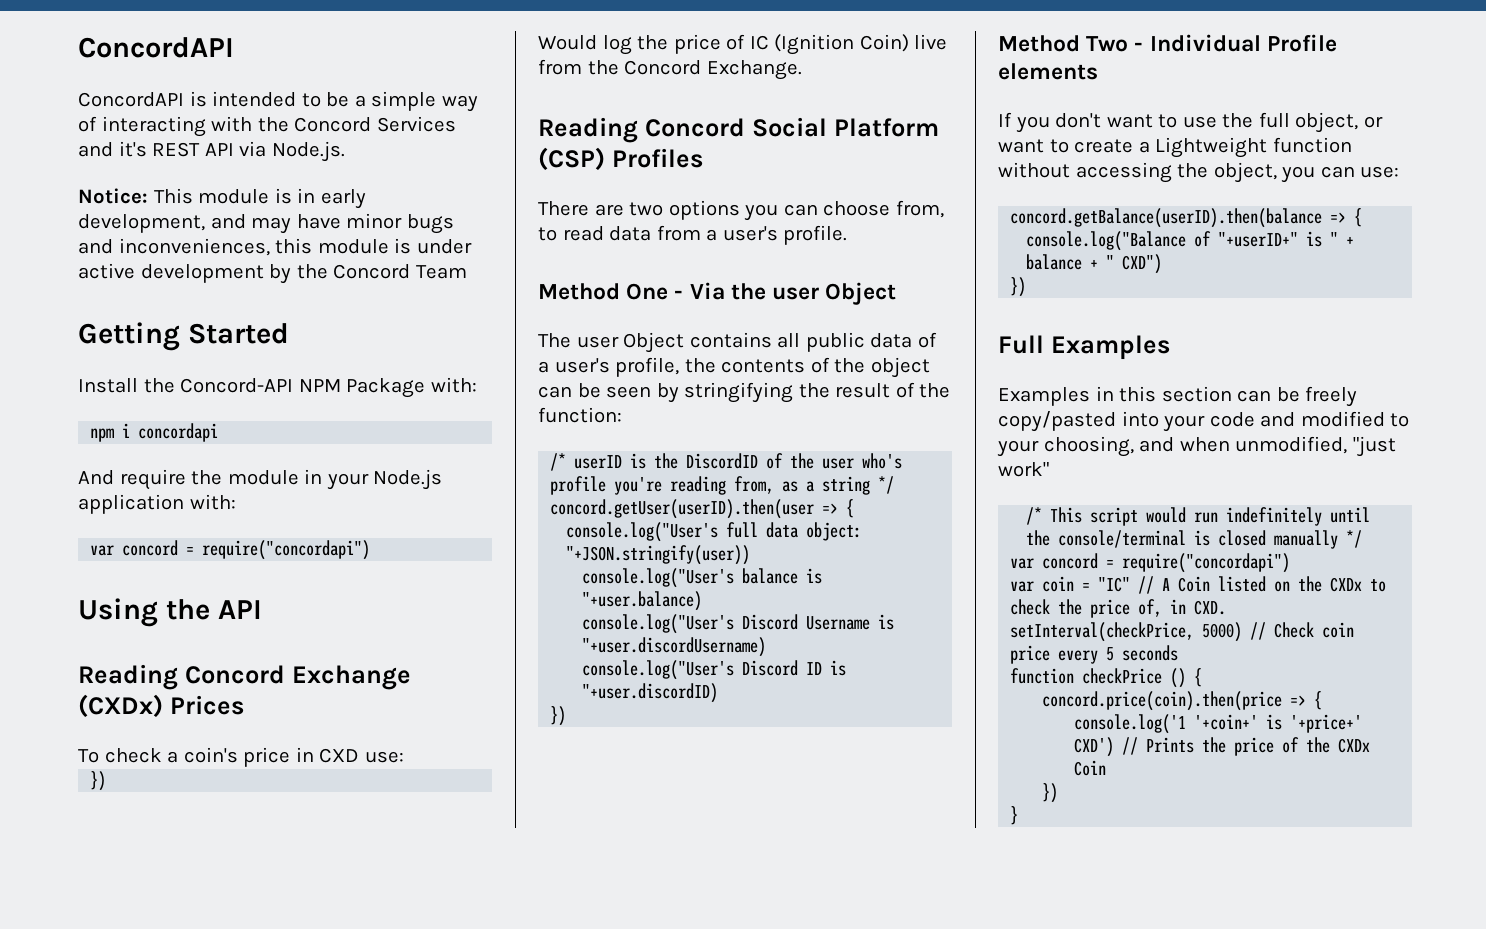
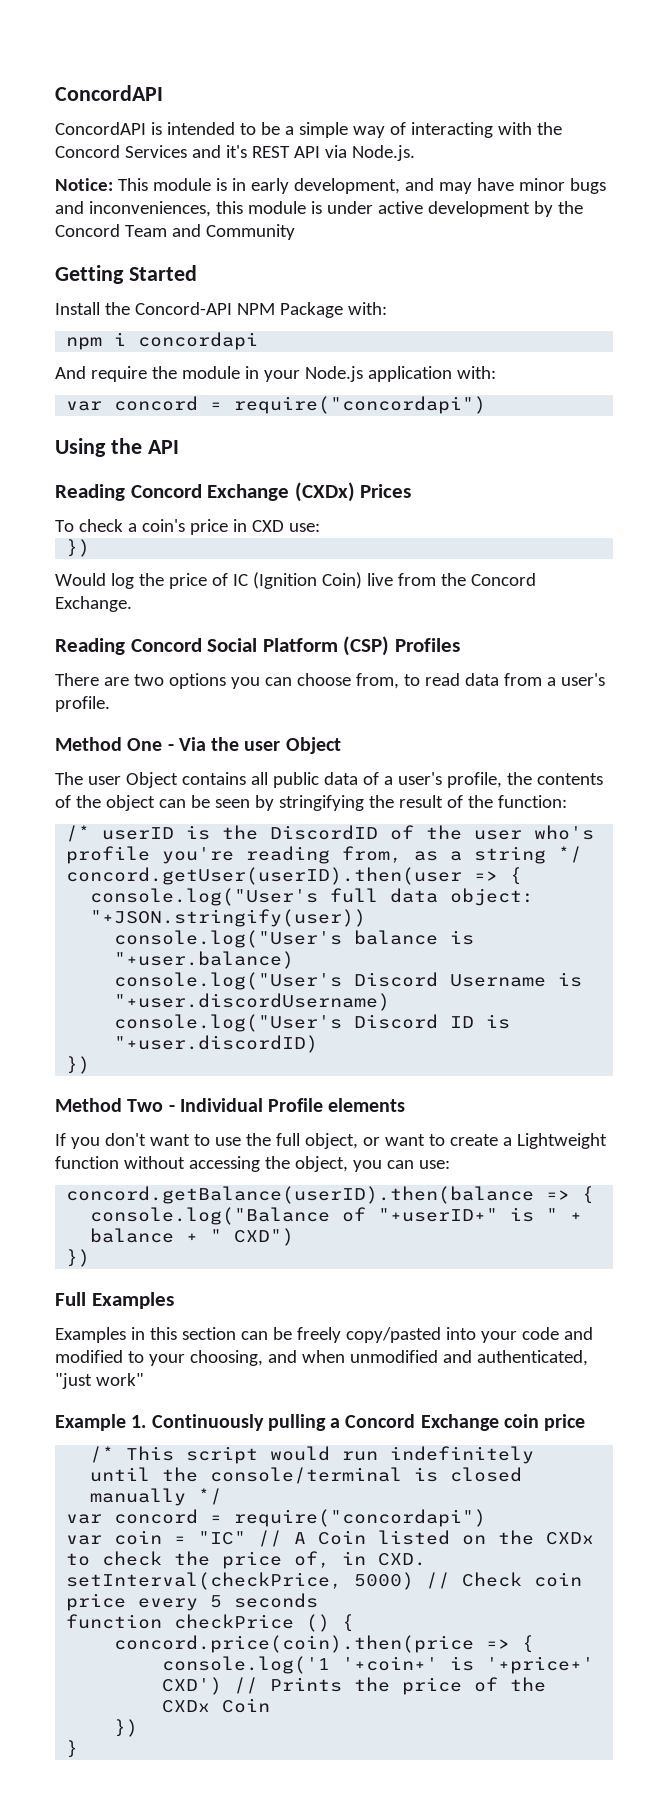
- Notice: This module is in early development, and may have minor bugs and inconveniences, this module is under active development by the Concord Team
+ Notice: This module is in early development, and may have minor bugs and inconveniences, this module is under active development by the Concord Team and Community
- Examples in this section can be freely copy/pasted into your code and modified to your choosing, and when unmodified, "just work"
+ Examples in this section can be freely copy/pasted into your code and modified to your choosing, and when unmodified and authenticated, "just work"
+ Example 1. Continuously pulling a Concord Exchange coin price

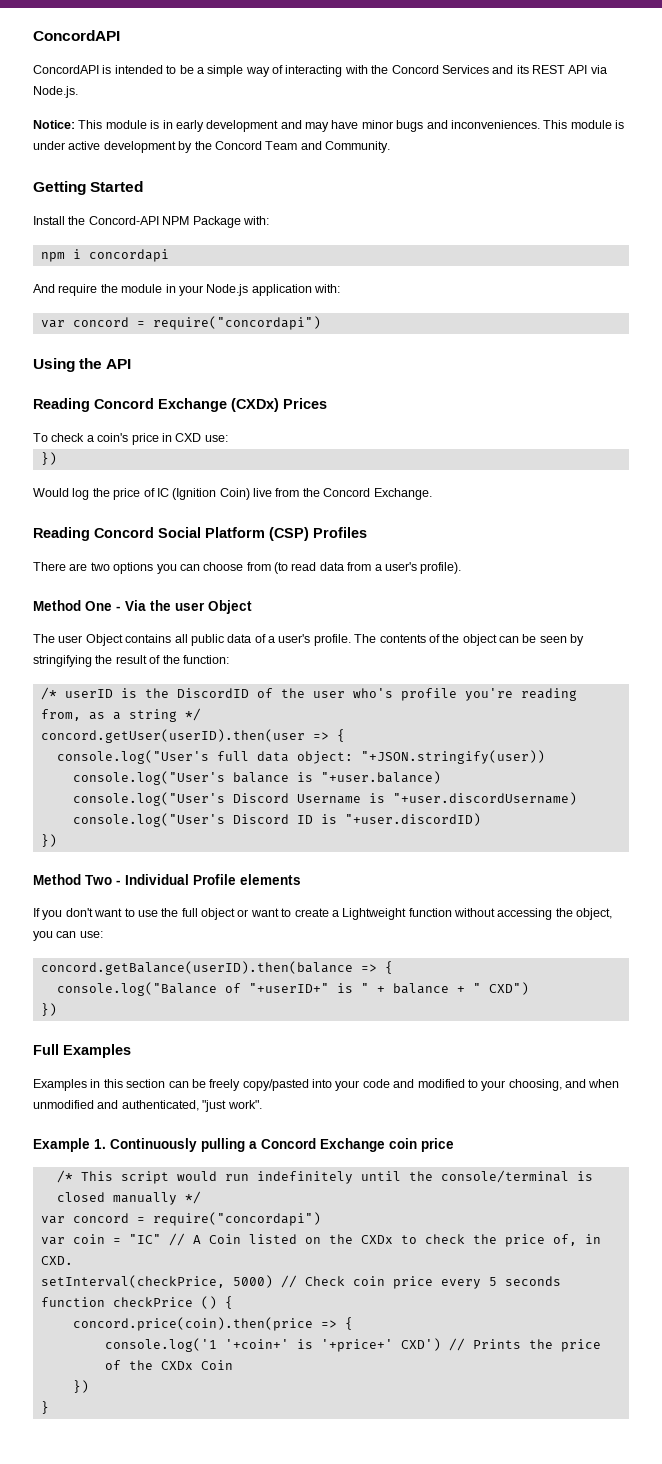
- ConcordAPI is intended to be a simple way of interacting with the Concord Services and it's REST API via Node.js.
+ ConcordAPI is intended to be a simple way of interacting with the Concord Services and its REST API via Node.js.
- Notice: This module is in early development, and may have minor bugs and inconveniences, this module is under active development by the Concord Team and Community
+ Notice: This module is in early development and may have minor bugs and inconveniences. This module is under active development by the Concord Team and Community.
- There are two options you can choose from, to read data from a user's profile.
+ There are two options you can choose from (to read data from a user's profile).
- The user Object contains all public data of a user's profile, the contents of the object can be seen by stringifying the result of the function:
+ The user Object contains all public data of a user's profile. The contents of the object can be seen by stringifying the result of the function:
- If you don't want to use the full object, or want to create a Lightweight function without accessing the object, you can use:
+ If you don't want to use the full object or want to create a Lightweight function without accessing the object, you can use:
- Examples in this section can be freely copy/pasted into your code and modified to your choosing, and when unmodified and authenticated, "just work"
+ Examples in this section can be freely copy/pasted into your code and modified to your choosing, and when unmodified and authenticated, "just work".

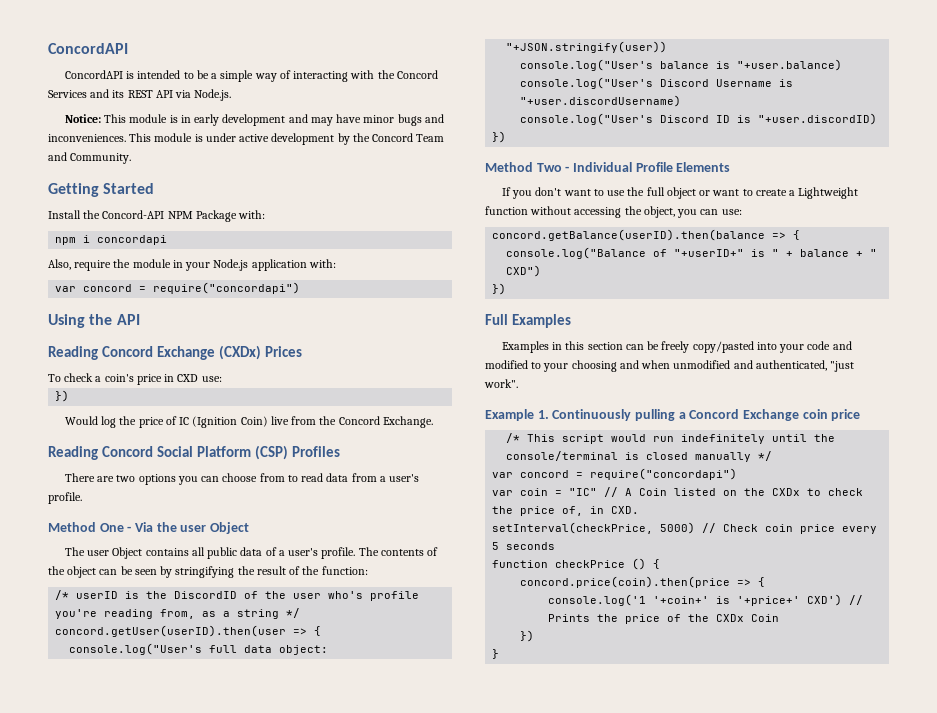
- And require the module in your Node.js application with:
+ Also, require the module in your Node.js application with:
- There are two options you can choose from (to read data from a user's profile).
+ There are two options you can choose from to read data from a user's profile.
- Method Two - Individual Profile elements
+ Method Two - Individual Profile Elements
- Examples in this section can be freely copy/pasted into your code and modified to your choosing, and when unmodified and authenticated, "just work".
+ Examples in this section can be freely copy/pasted into your code and modified to your choosing and when unmodified and authenticated, "just work".

